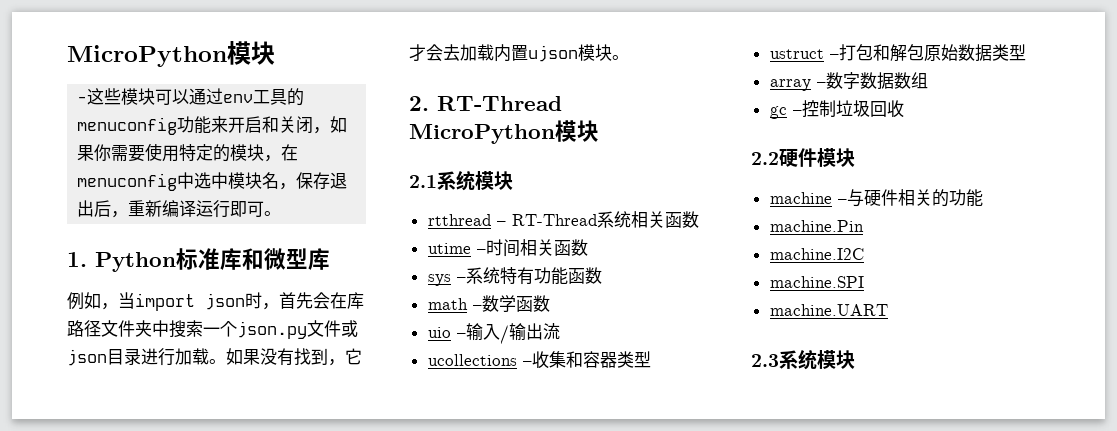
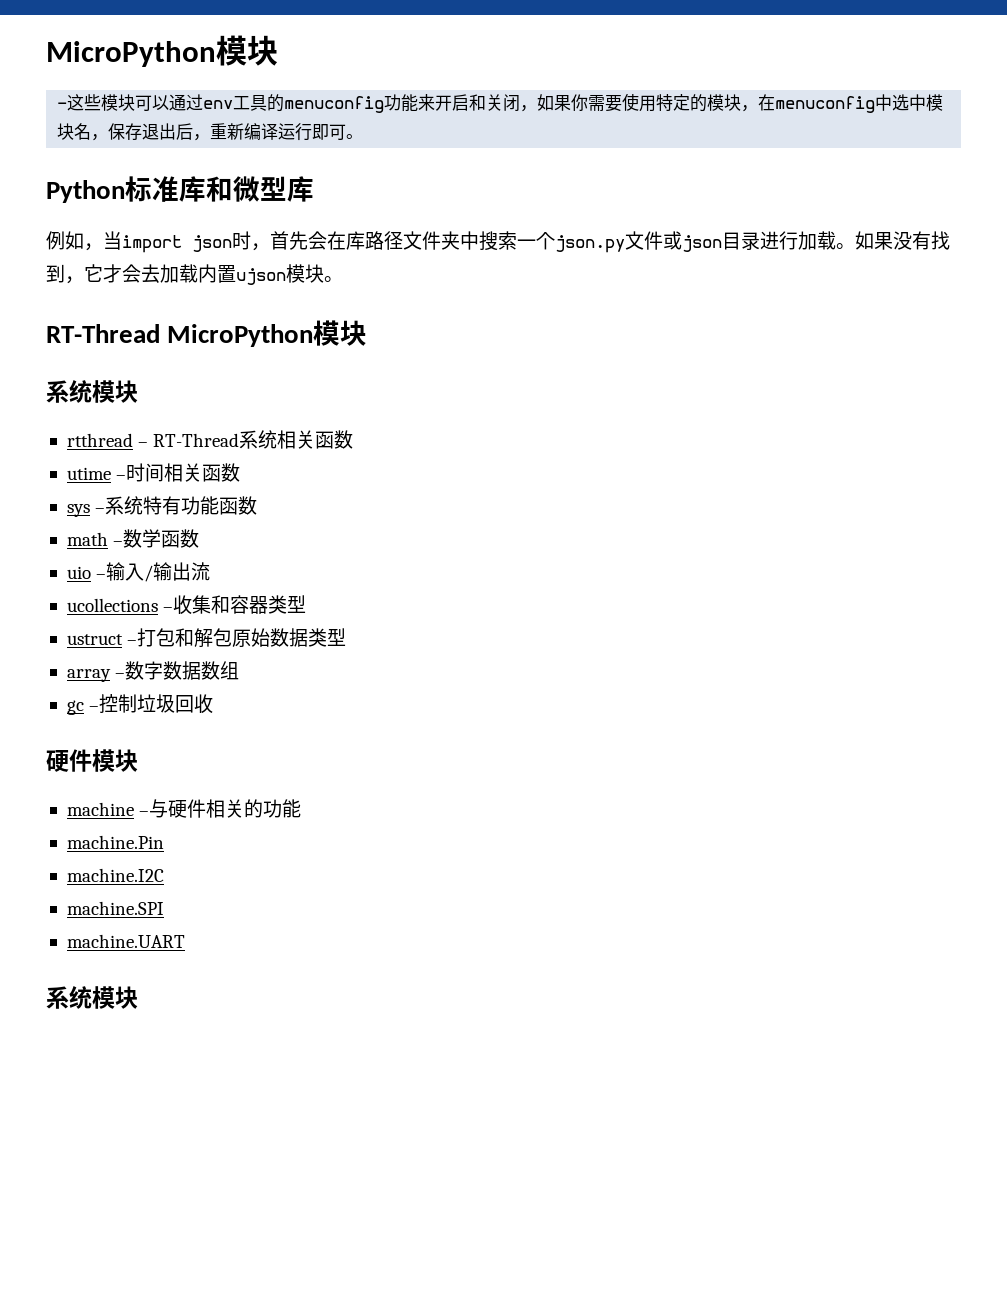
- 1. Python标准库和微型库
+ Python标准库和微型库
- 2. RT-Thread MicroPython模块
- 2.1系统模块
+ RT-Thread MicroPython模块
+ 系统模块
- 2.2硬件模块
+ 硬件模块
  machine.UART
- 2.3系统模块
+ 系统模块

